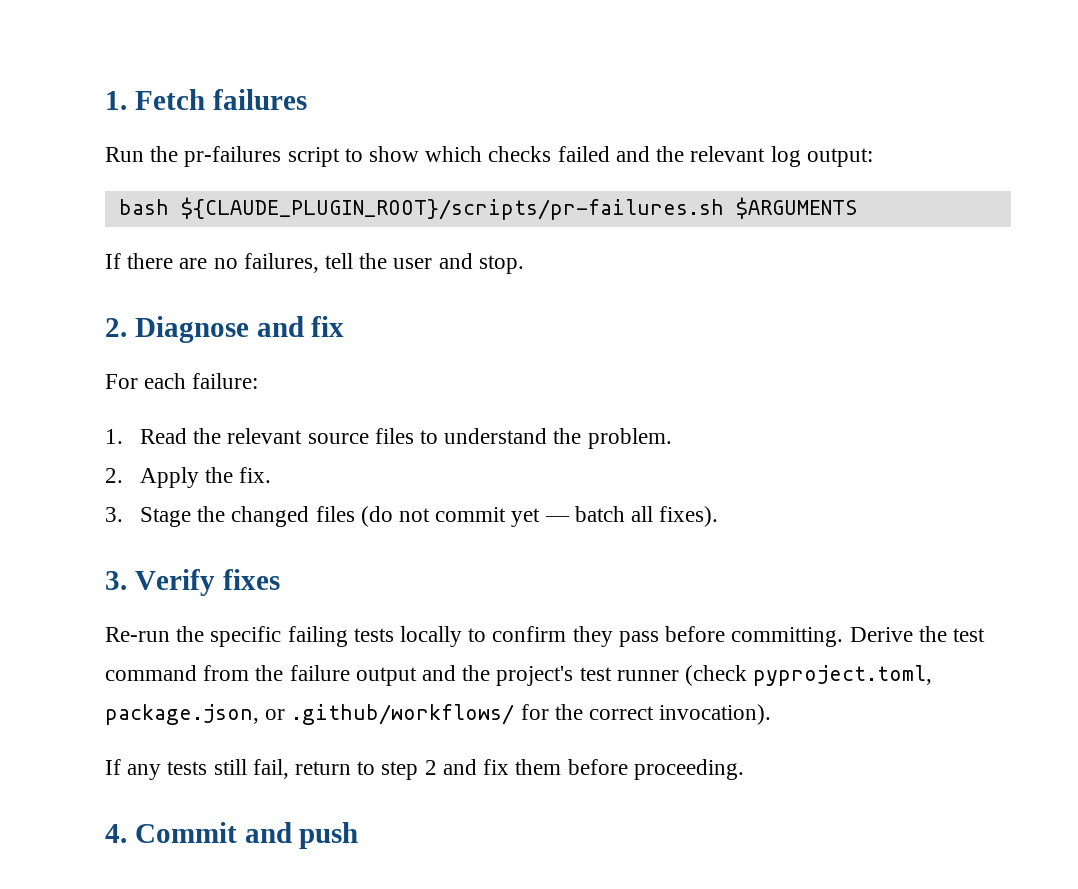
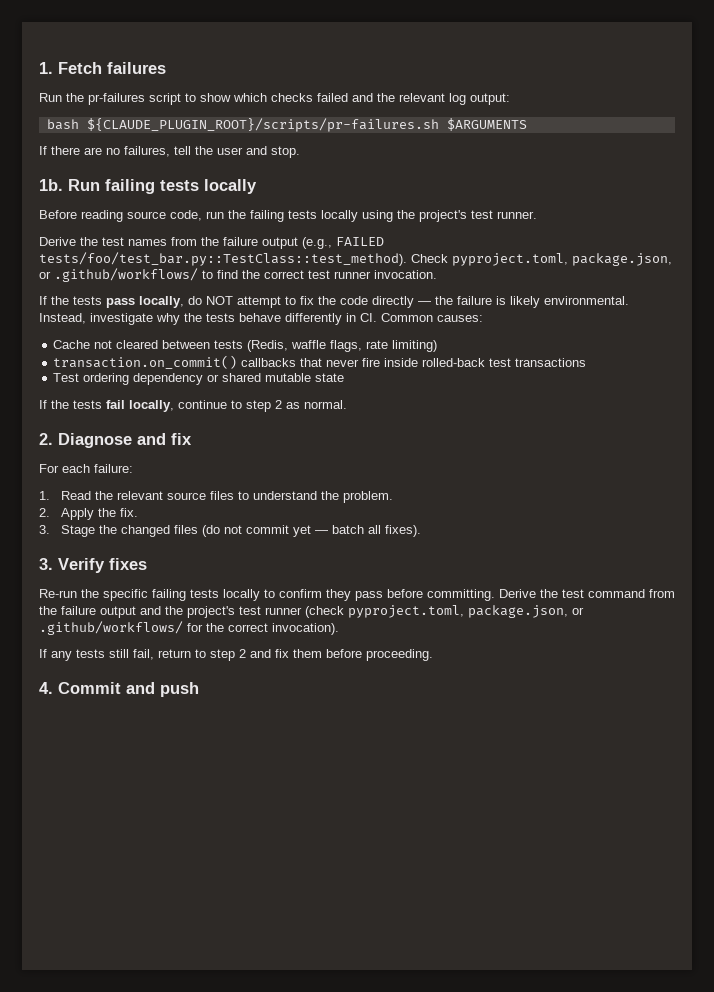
+ 1b. Run failing tests locally
+ Before reading source code, run the failing tests locally using the project's test runner.
+ Derive the test names from the failure output (e.g., FAILED tests/foo/test_bar.py::TestClass::test_method). Check pyproject.toml, package.json, or .github/workflows/ to find the correct test runner invocation.
+ If the tests pass locally, do NOT attempt to fix the code directly — the failure is likely environmental. Instead, investigate why the tests behave differently in CI. Common causes:
+ Cache not cleared between tests (Redis, waffle flags, rate limiting)
+ transaction.on_commit() callbacks that never fire inside rolled-back test transactions
+ Test ordering dependency or shared mutable state
+ If the tests fail locally, continue to step 2 as normal.

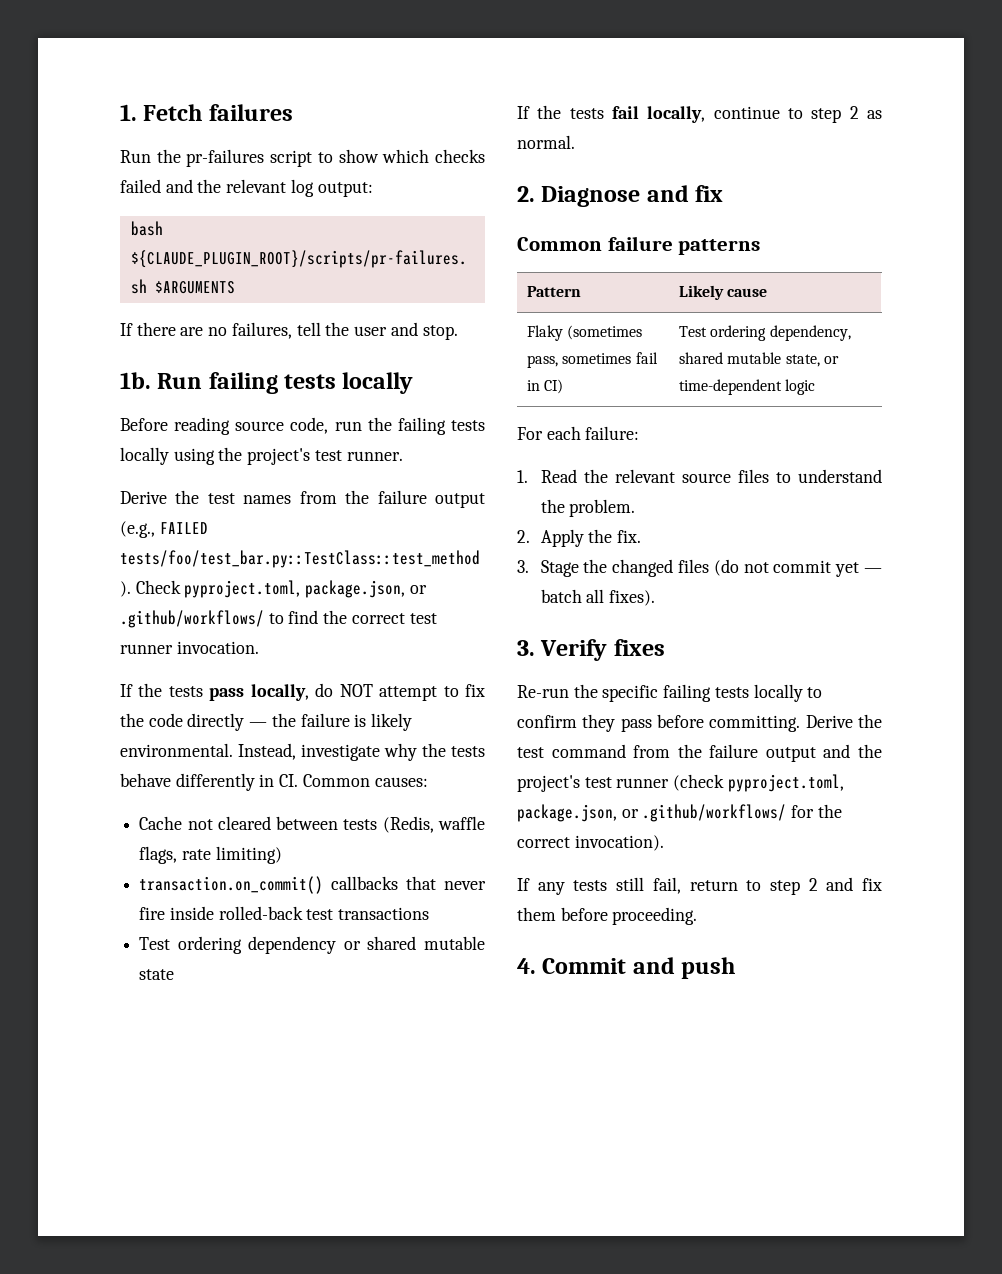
+ Common failure patterns
+ Pattern | Likely cause
+ Flaky (sometimes pass, sometimes fail in CI) | Test ordering dependency, shared mutable state, or time-dependent logic

